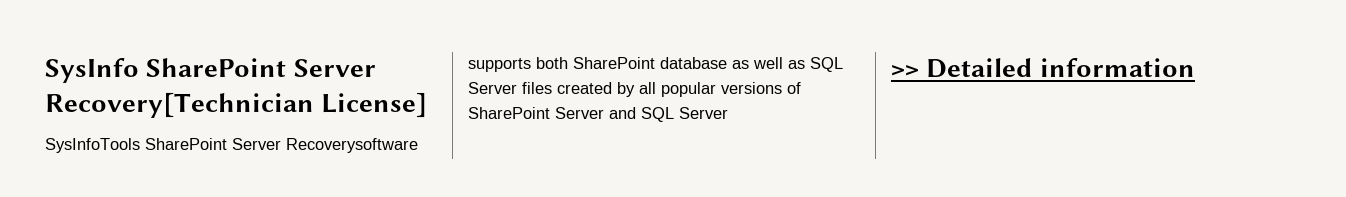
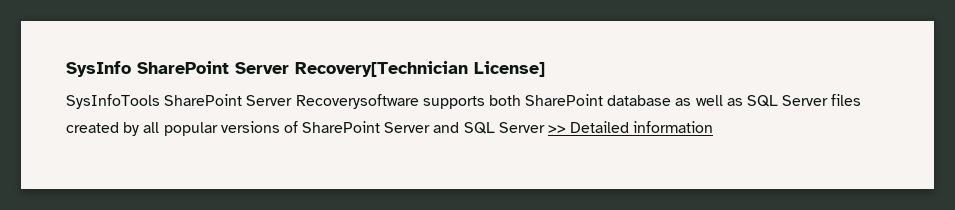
- SysInfoTools SharePoint Server Recoverysoftware supports both SharePoint database as well as SQL Server files created by all popular versions of SharePoint Server and SQL Server
- >> Detailed information
+ SysInfoTools SharePoint Server Recoverysoftware supports both SharePoint database as well as SQL Server files created by all popular versions of SharePoint Server and SQL Server >> Detailed information

